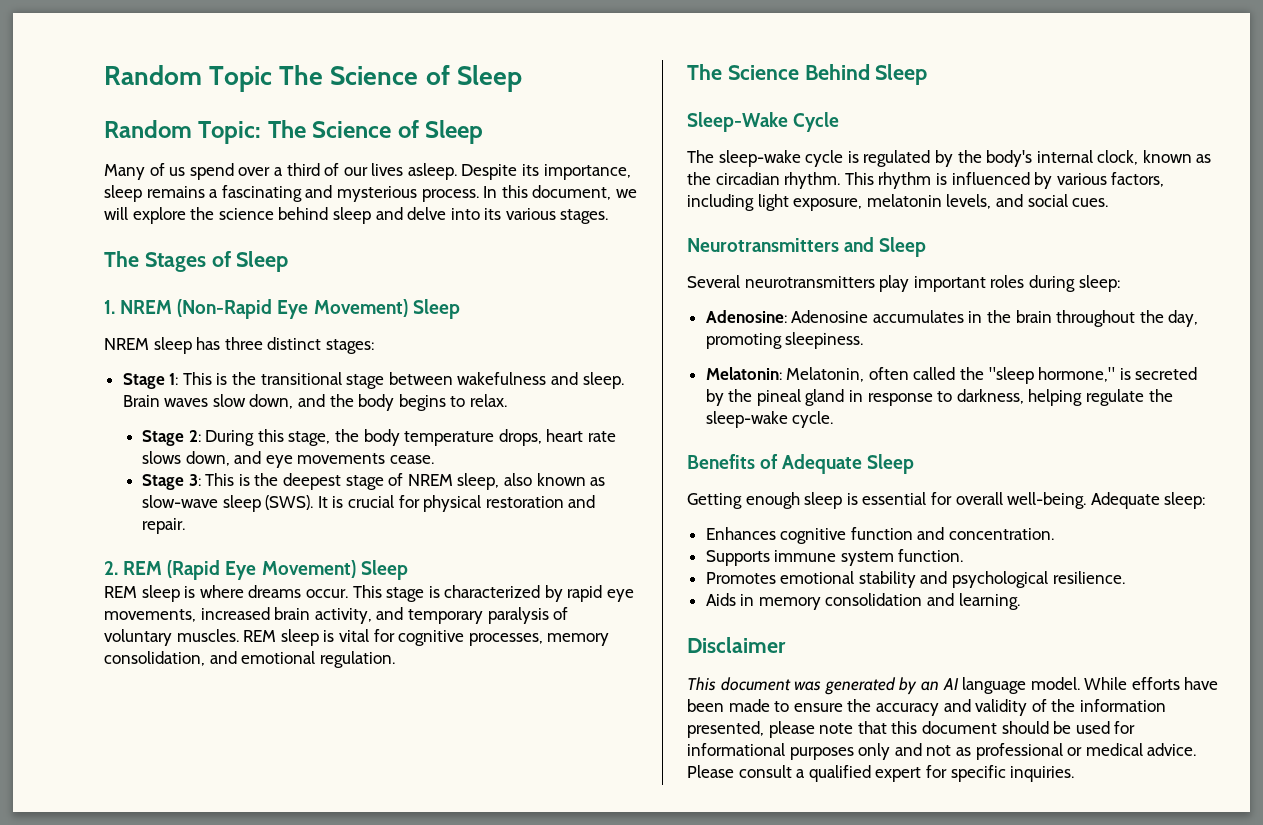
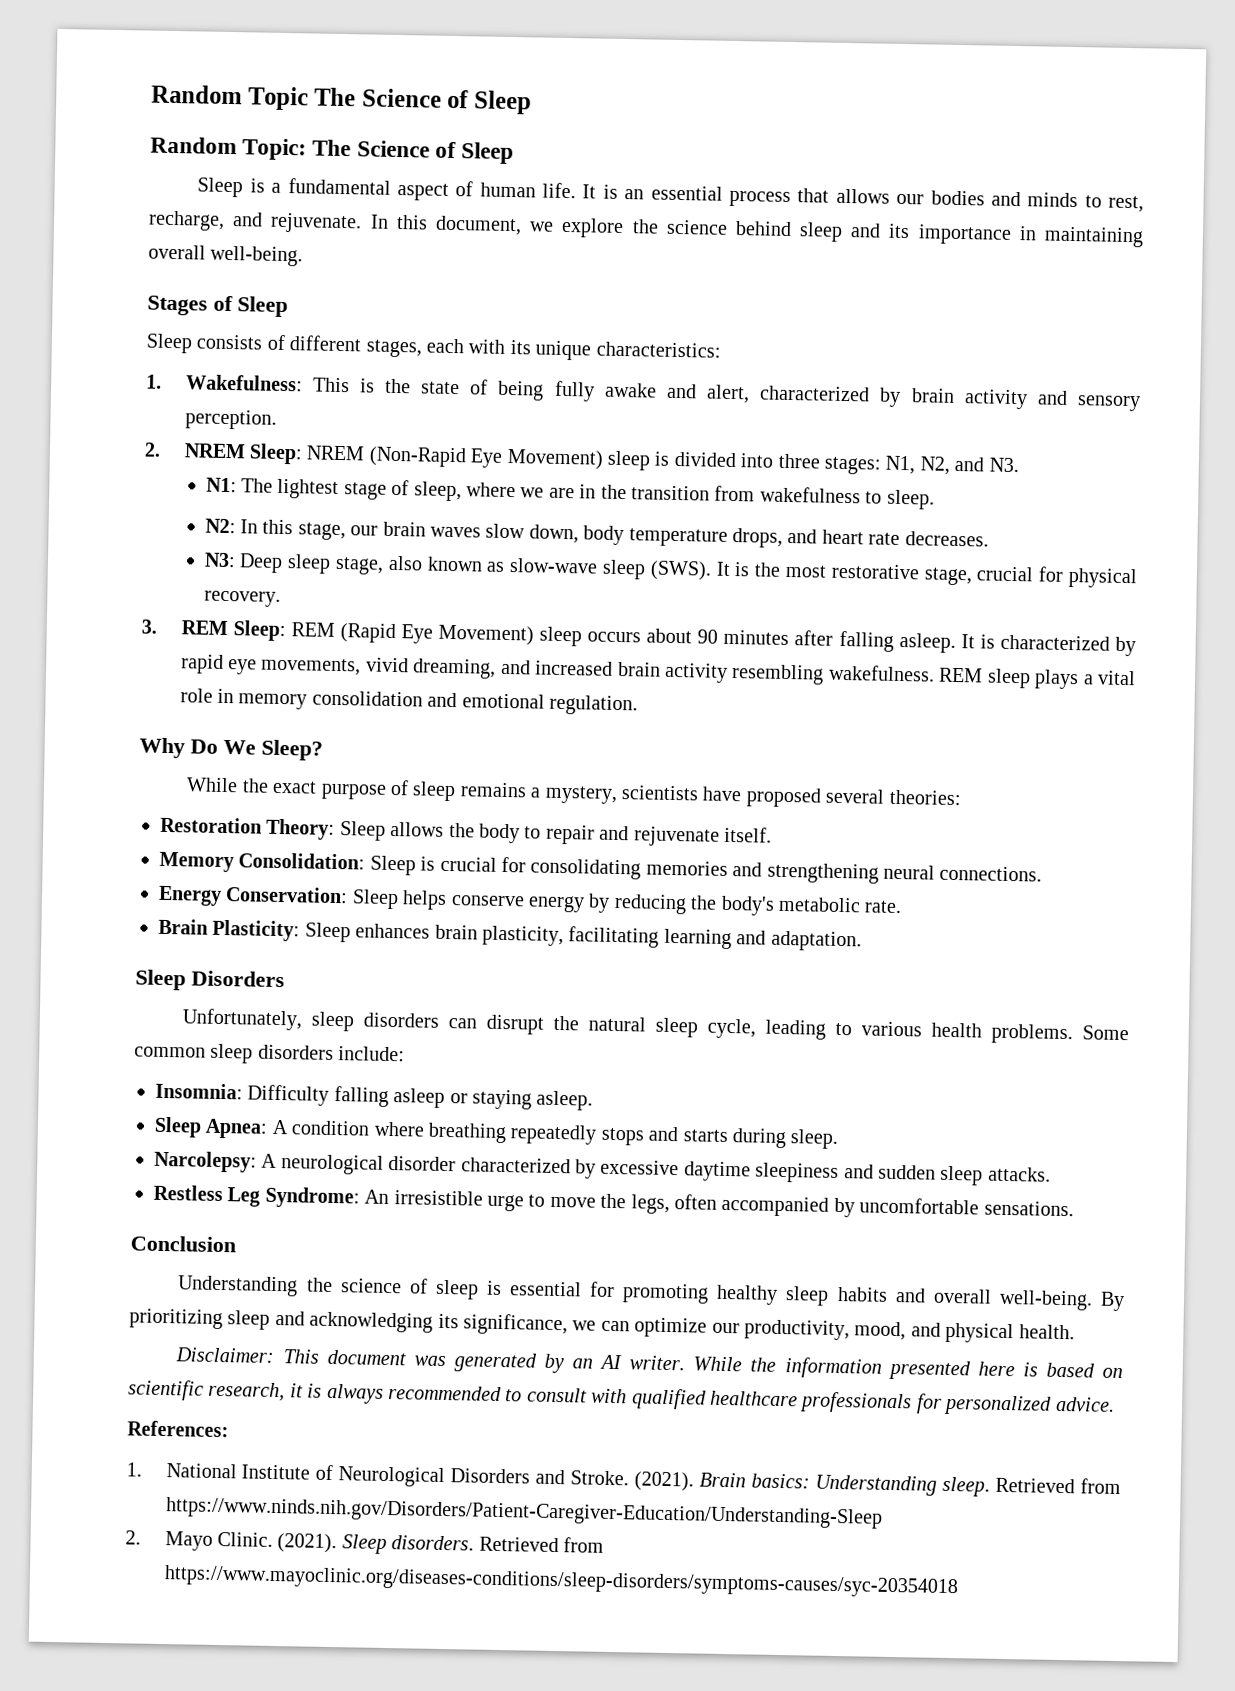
- Many of us spend over a third of our lives asleep. Despite its importance, sleep remains a fascinating and mysterious process.
+ Sleep is a fundamental aspect of human life. It is an essential process that allows our bodies and minds to rest, recharge, and rejuvenate.
- In this document, we will explore the science behind sleep and delve into its various stages.
- The Stages of Sleep
- 1. NREM (Non-Rapid Eye Movement) Sleep
- NREM sleep has three distinct stages:
- Stage 1: This is the transitional stage between wakefulness and sleep. Brain waves slow down, and the body begins to relax.
- Stage 2: During this stage, the body temperature drops, heart rate slows down, and eye movements cease.
- Stage 3: This is the deepest stage of NREM sleep, also known as slow-wave sleep (SWS).
+ In this document, we explore the science behind sleep and its importance in maintaining overall well-being.
+ Stages of Sleep
+ Sleep consists of different stages, each with its unique characteristics:
+ 1. Wakefulness: This is the state of being fully awake and alert, characterized by brain activity and sensory perception.
+ 2. NREM Sleep: NREM (Non-Rapid Eye Movement) sleep is divided into three stages: N1, N2, and N3.
+ N1: The lightest stage of sleep, where we are in the transition from wakefulness to sleep.
+ N2: In this stage, our brain waves slow down, body temperature drops, and heart rate decreases.
+ N3: Deep sleep stage, also known as slow-wave sleep (SWS).
- It is crucial for physical restoration and repair.
- 2. REM (Rapid Eye Movement) Sleep
- REM sleep is where dreams occur. This stage is characterized by rapid eye movements, increased brain activity, and temporary paralysis of voluntary muscles. REM sleep is vital for cognitive processes, memory consolidation, and emotional regulation.
- The Science Behind Sleep
- Sleep-Wake Cycle
- The sleep-wake cycle is regulated by the body's internal clock, known as the circadian rhythm. This rhythm is influenced by various factors, including light exposure, melatonin levels, and social cues.
- Neurotransmitters and Sleep
- Several neurotransmitters play important roles during sleep:
- Adenosine: Adenosine accumulates in the brain throughout the day, promoting sleepiness.
- Melatonin: Melatonin, often called the "sleep hormone," is secreted by the pineal gland in response to darkness, helping regulate the sleep-wake cycle.
- Benefits of Adequate Sleep
- Getting enough sleep is essential for overall well-being. Adequate sleep:
- Enhances cognitive function and concentration.
- Supports immune system function.
- Promotes emotional stability and psychological resilience.
- Aids in memory consolidation and learning.
- Disclaimer
- This document was generated by an AI language model. While efforts have been made to ensure the accuracy and validity of the information presented, please note that this document should be used for informational purposes only and not as professional or medical advice. Please consult a qualified expert for specific inquiries.
+ It is the most restorative stage, crucial for physical recovery.
+ 3. REM Sleep: REM (Rapid Eye Movement) sleep occurs about 90 minutes after falling asleep. It is characterized by rapid eye movements, vivid dreaming, and increased brain activity resembling wakefulness. REM sleep plays a vital role in memory consolidation and emotional regulation.
+ Why Do We Sleep?
+ While the exact purpose of sleep remains a mystery, scientists have proposed several theories:
+ Restoration Theory: Sleep allows the body to repair and rejuvenate itself.
+ Memory Consolidation: Sleep is crucial for consolidating memories and strengthening neural connections.
+ Energy Conservation: Sleep helps conserve energy by reducing the body's metabolic rate.
+ Brain Plasticity: Sleep enhances brain plasticity, facilitating learning and adaptation.
+ Sleep Disorders
+ Unfortunately, sleep disorders can disrupt the natural sleep cycle, leading to various health problems. Some common sleep disorders include:
+ Insomnia: Difficulty falling asleep or staying asleep.
+ Sleep Apnea: A condition where breathing repeatedly stops and starts during sleep.
+ Narcolepsy: A neurological disorder characterized by excessive daytime sleepiness and sudden sleep attacks.
+ Restless Leg Syndrome: An irresistible urge to move the legs, often accompanied by uncomfortable sensations.
+ Conclusion
+ Understanding the science of sleep is essential for promoting healthy sleep habits and overall well-being. By prioritizing sleep and acknowledging its significance, we can optimize our productivity, mood, and physical health.
+ Disclaimer: This document was generated by an AI writer. While the information presented here is based on scientific research, it is always recommended to consult with qualified healthcare professionals for personalized advice.
+ References:
+ 1. National Institute of Neurological Disorders and Stroke. (2021). Brain basics: Understanding sleep. Retrieved from https://www.ninds.nih.gov/Disorders/Patient-Caregiver-Education/Understanding-Sleep
+ 2. Mayo Clinic. (2021). Sleep disorders. Retrieved from https://www.mayoclinic.org/diseases-conditions/sleep-disorders/symptoms-causes/syc-20354018

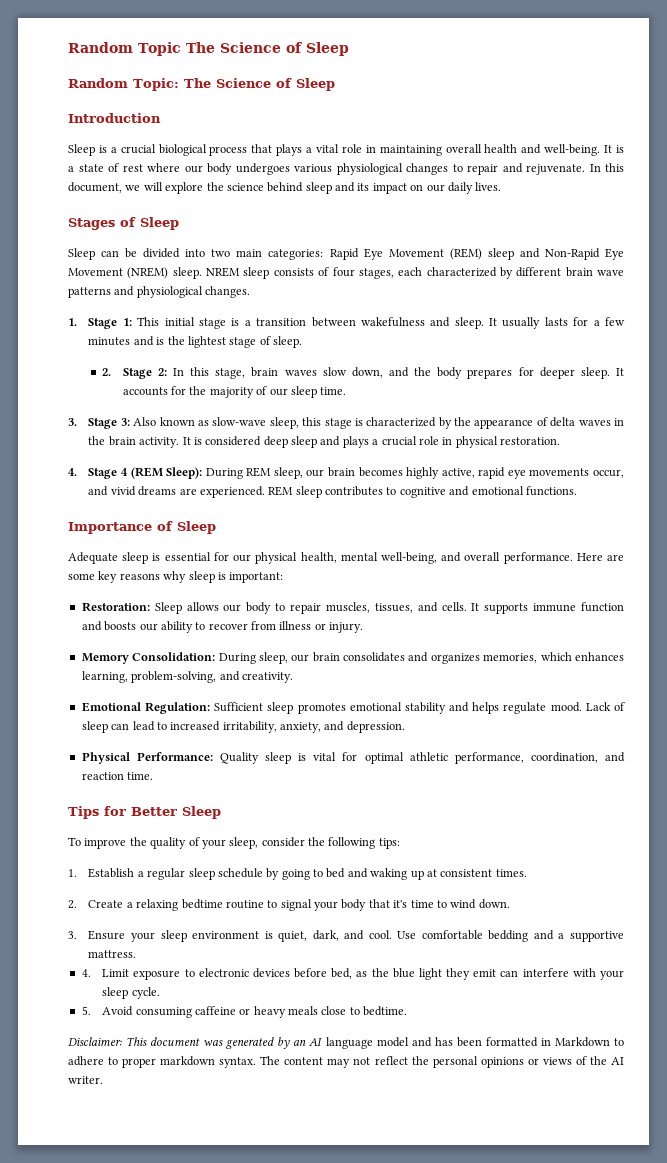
+ Introduction
- Sleep is a fundamental aspect of human life. It is an essential process that allows our bodies and minds to rest, recharge, and rejuvenate.
+ Sleep is a crucial biological process that plays a vital role in maintaining overall health and well-being. It is a state of rest where our body undergoes various physiological changes to repair and rejuvenate.
- In this document, we explore the science behind sleep and its importance in maintaining overall well-being.
+ In this document, we will explore the science behind sleep and its impact on our daily lives.
- Sleep consists of different stages, each with its unique characteristics:
- 1. Wakefulness: This is the state of being fully awake and alert, characterized by brain activity and sensory perception.
- 2. NREM Sleep: NREM (Non-Rapid Eye Movement) sleep is divided into three stages: N1, N2, and N3.
- N1: The lightest stage of sleep, where we are in the transition from wakefulness to sleep.
- N2: In this stage, our brain waves slow down, body temperature drops, and heart rate decreases.
- N3: Deep sleep stage, also known as slow-wave sleep (SWS). It is the most restorative stage, crucial for physical recovery.
- 3. REM Sleep: REM (Rapid Eye Movement) sleep occurs about 90 minutes after falling asleep. It is characterized by rapid eye movements, vivid dreaming, and increased brain activity resembling wakefulness. REM sleep plays a vital role in memory consolidation and emotional regulation.
- Why Do We Sleep?
- While the exact purpose of sleep remains a mystery, scientists have proposed several theories:
- Restoration Theory: Sleep allows the body to repair and rejuvenate itself.
- Memory Consolidation: Sleep is crucial for consolidating memories and strengthening neural connections.
- Energy Conservation: Sleep helps conserve energy by reducing the body's metabolic rate.
- Brain Plasticity: Sleep enhances brain plasticity, facilitating learning and adaptation.
- Sleep Disorders
- Unfortunately, sleep disorders can disrupt the natural sleep cycle, leading to various health problems. Some common sleep disorders include:
- Insomnia: Difficulty falling asleep or staying asleep.
- Sleep Apnea: A condition where breathing repeatedly stops and starts during sleep.
- Narcolepsy: A neurological disorder characterized by excessive daytime sleepiness and sudden sleep attacks.
- Restless Leg Syndrome: An irresistible urge to move the legs, often accompanied by uncomfortable sensations.
- Conclusion
- Understanding the science of sleep is essential for promoting healthy sleep habits and overall well-being. By prioritizing sleep and acknowledging its significance, we can optimize our productivity, mood, and physical health.
+ Sleep can be divided into two main categories: Rapid Eye Movement (REM) sleep and Non-Rapid Eye Movement (NREM) sleep. NREM sleep consists of four stages, each characterized by different brain wave patterns and physiological changes.
+ 1. Stage 1: This initial stage is a transition between wakefulness and sleep. It usually lasts for a few minutes and is the lightest stage of sleep.
+ 2. Stage 2: In this stage, brain waves slow down, and the body prepares for deeper sleep. It accounts for the majority of our sleep time.
+ 3. Stage 3: Also known as slow-wave sleep, this stage is characterized by the appearance of delta waves in the brain activity. It is considered deep sleep and plays a crucial role in physical restoration.
+ 4. Stage 4 (REM Sleep): During REM sleep, our brain becomes highly active, rapid eye movements occur, and vivid dreams are experienced. REM sleep contributes to cognitive and emotional functions.
+ Importance of Sleep
+ Adequate sleep is essential for our physical health, mental well-being, and overall performance. Here are some key reasons why sleep is important:
+ Restoration: Sleep allows our body to repair muscles, tissues, and cells. It supports immune function and boosts our ability to recover from illness or injury.
+ Memory Consolidation: During sleep, our brain consolidates and organizes memories, which enhances learning, problem-solving, and creativity.
+ Emotional Regulation: Sufficient sleep promotes emotional stability and helps regulate mood. Lack of sleep can lead to increased irritability, anxiety, and depression.
+ Physical Performance: Quality sleep is vital for optimal athletic performance, coordination, and reaction time.
+ Tips for Better Sleep
+ To improve the quality of your sleep, consider the following tips:
+ 1. Establish a regular sleep schedule by going to bed and waking up at consistent times.
+ 2. Create a relaxing bedtime routine to signal your body that it's time to wind down.
+ 3. Ensure your sleep environment is quiet, dark, and cool. Use comfortable bedding and a supportive mattress.
+ 4. Limit exposure to electronic devices before bed, as the blue light they emit can interfere with your sleep cycle.
+ 5. Avoid consuming caffeine or heavy meals close to bedtime.
- Disclaimer: This document was generated by an AI writer. While the information presented here is based on scientific research, it is always recommended to consult with qualified healthcare professionals for personalized advice.
- References:
- 1. National Institute of Neurological Disorders and Stroke. (2021). Brain basics: Understanding sleep. Retrieved from https://www.ninds.nih.gov/Disorders/Patient-Caregiver-Education/Understanding-Sleep
- 2. Mayo Clinic. (2021). Sleep disorders. Retrieved from https://www.mayoclinic.org/diseases-conditions/sleep-disorders/symptoms-causes/syc-20354018
+ Disclaimer: This document was generated by an AI language model and has been formatted in Markdown to adhere to proper markdown syntax. The content may not reflect the personal opinions or views of the AI writer.

